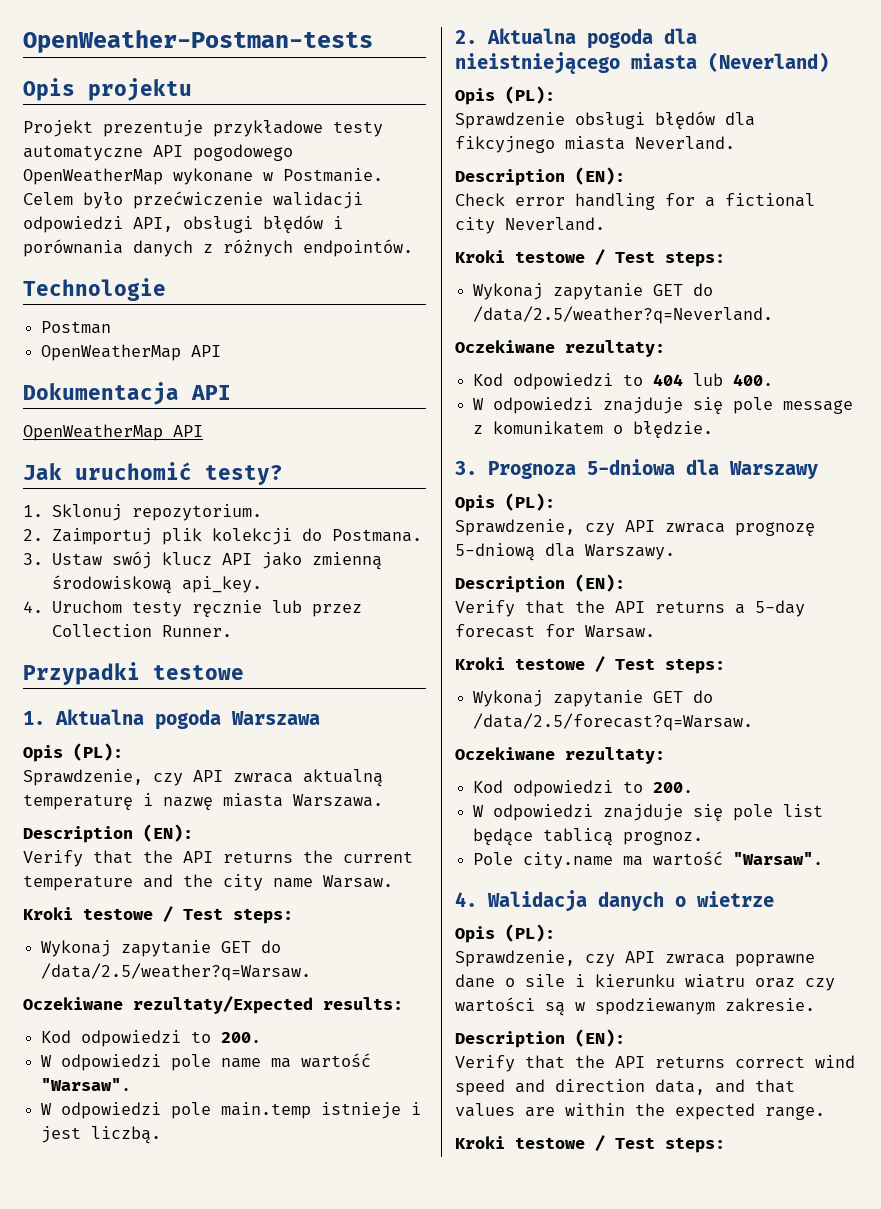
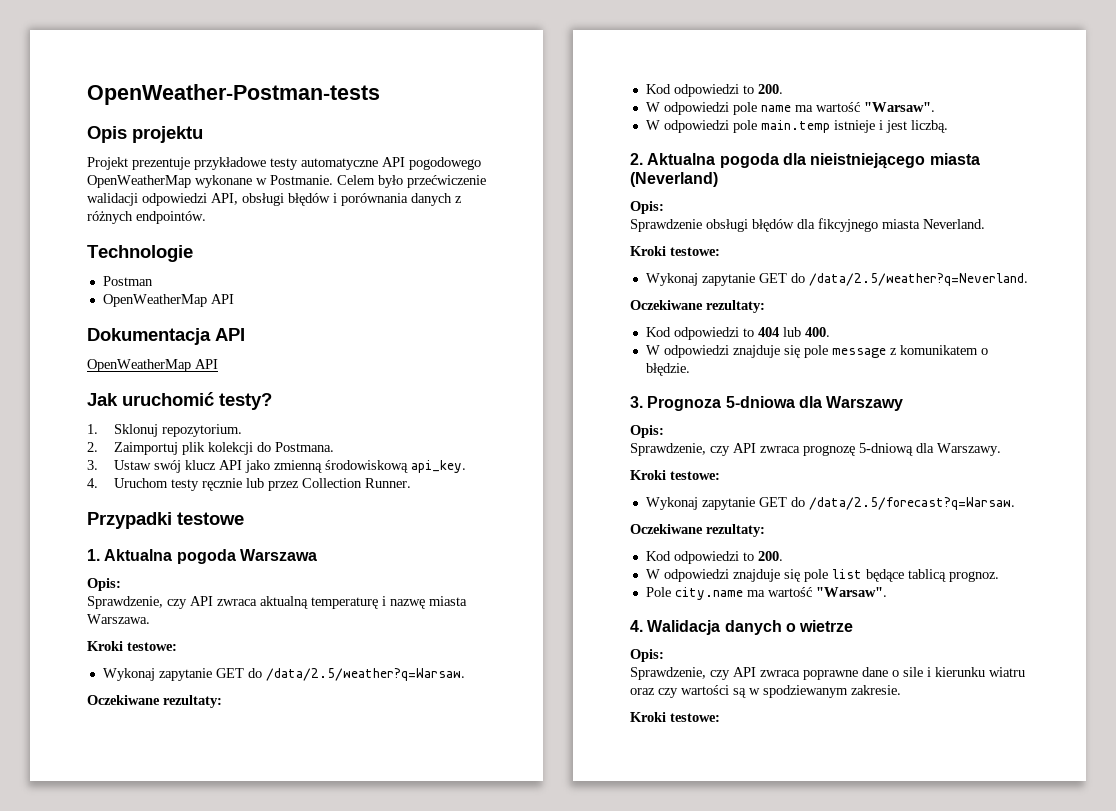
  1. Aktualna pogoda Warszawa
- Opis (PL):
+ Opis:
  Sprawdzenie, czy API zwraca aktualną temperaturę i nazwę miasta Warszawa.
- Description (EN):
- Verify that the API returns the current temperature and the city name Warsaw.
- Kroki testowe / Test steps:
+ Kroki testowe:
  Wykonaj zapytanie GET do /data/2.5/weather?q=Warsaw.
- Oczekiwane rezultaty/Expected results:
+ Oczekiwane rezultaty:
  2. Aktualna pogoda dla nieistniejącego miasta (Neverland)
- Opis (PL):
+ Opis:
  Sprawdzenie obsługi błędów dla fikcyjnego miasta Neverland.
- Description (EN):
- Check error handling for a fictional city Neverland.
- Kroki testowe / Test steps:
+ Kroki testowe:
  3. Prognoza 5-dniowa dla Warszawy
- Opis (PL):
+ Opis:
  Sprawdzenie, czy API zwraca prognozę 5-dniową dla Warszawy.
- Description (EN):
- Verify that the API returns a 5-day forecast for Warsaw.
- Kroki testowe / Test steps:
+ Kroki testowe:
  4. Walidacja danych o wietrze
- Opis (PL):
+ Opis:
  Sprawdzenie, czy API zwraca poprawne dane o sile i kierunku wiatru oraz czy wartości są w spodziewanym zakresie.
- Description (EN):
- Verify that the API returns correct wind speed and direction data, and that values are within the expected range.
- Kroki testowe / Test steps:
+ Kroki testowe:

